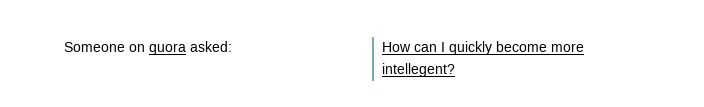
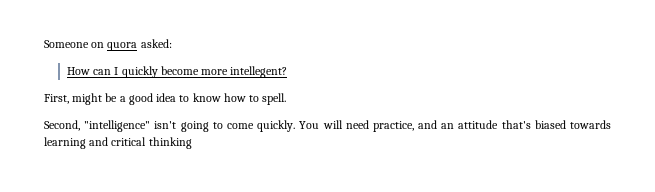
+ First, might be a good idea to know how to spell.
+ Second, "intelligence" isn't going to come quickly. You will need practice, and an attitude that's biased towards learning and critical thinking

